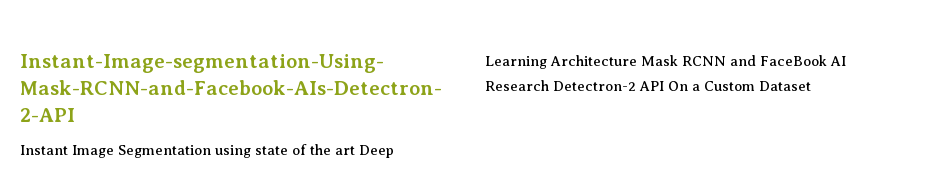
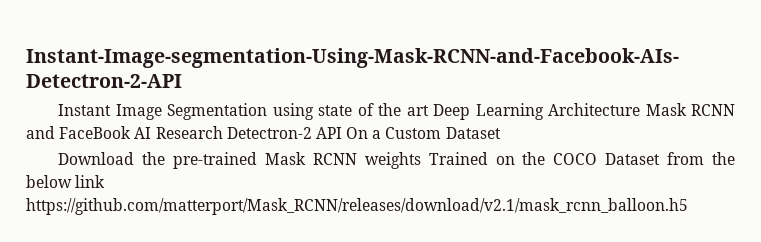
+ Download the pre-trained Mask RCNN weights Trained on the COCO Dataset from the below link https://github.com/matterport/Mask_RCNN/releases/download/v2.1/mask_rcnn_balloon.h5

